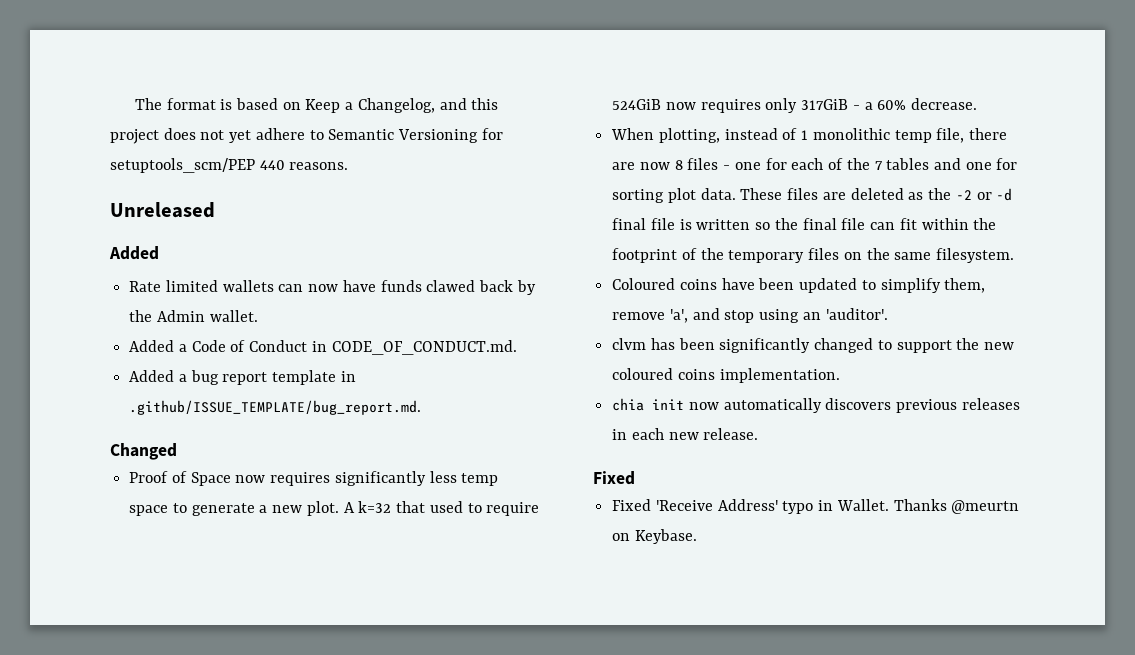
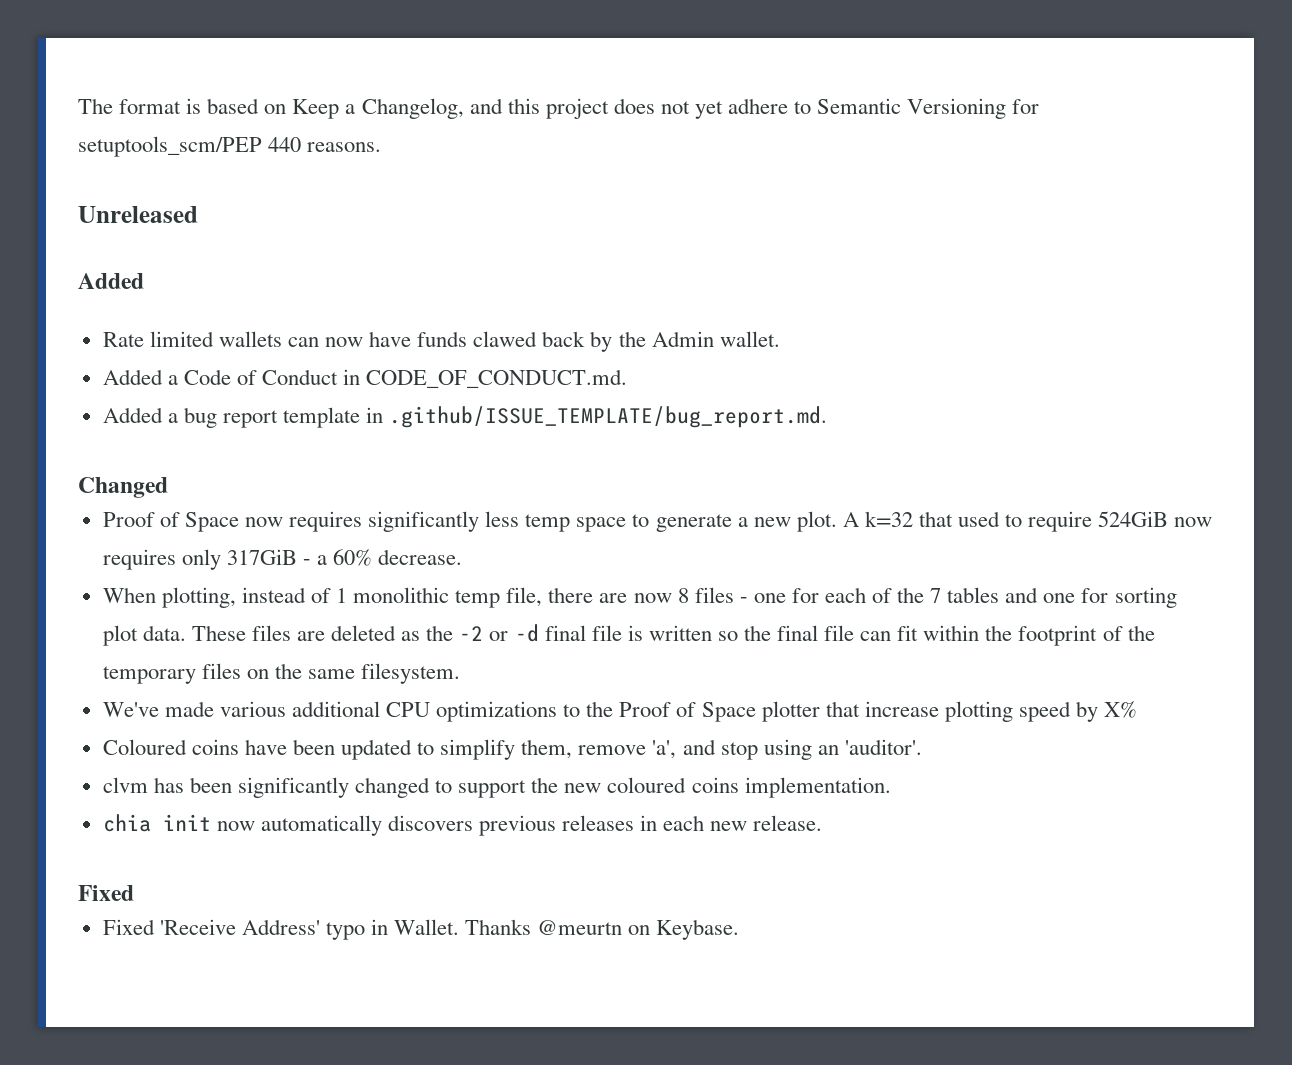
+ We've made various additional CPU optimizations to the Proof of Space plotter that increase plotting speed by X%

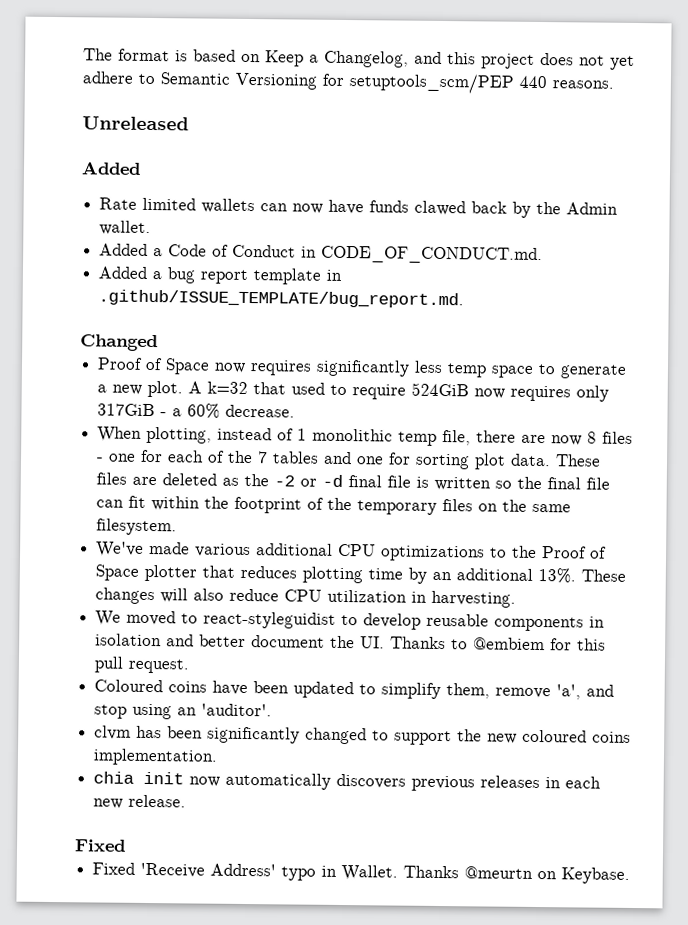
- We've made various additional CPU optimizations to the Proof of Space plotter that increase plotting speed by X%
+ We've made various additional CPU optimizations to the Proof of Space plotter that reduces plotting time by an additional 13%. These changes will also reduce CPU utilization in harvesting.
+ We moved to react-styleguidist to develop reusable components in isolation and better document the UI. Thanks to @embiem for this pull request.

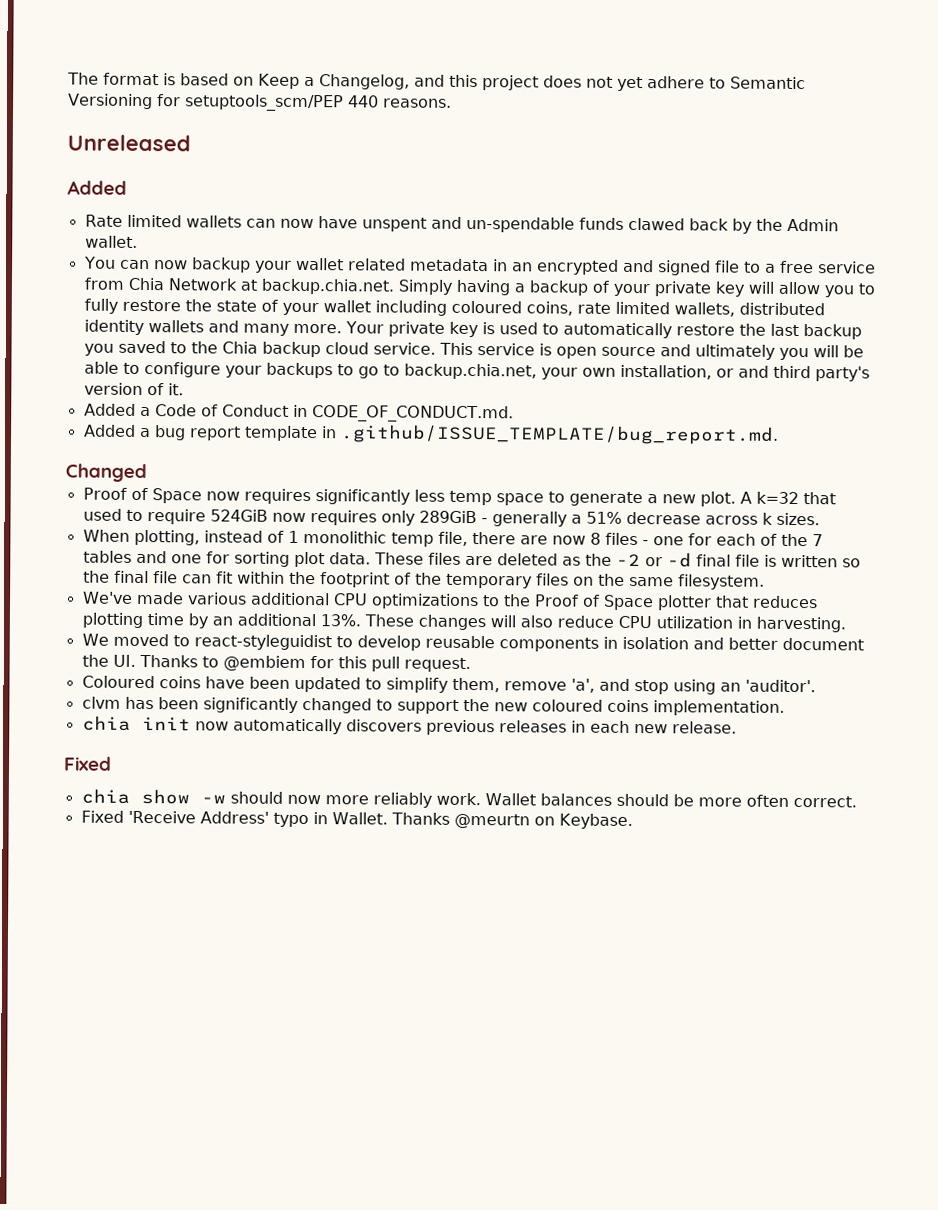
- Rate limited wallets can now have funds clawed back by the Admin wallet.
+ Rate limited wallets can now have unspent and un-spendable funds clawed back by the Admin wallet.
+ You can now backup your wallet related metadata in an encrypted and signed file to a free service from Chia Network at backup.chia.net. Simply having a backup of your private key will allow you to fully restore the state of your wallet including coloured coins, rate limited wallets, distributed identity wallets and many more. Your private key is used to automatically restore the last backup you saved to the Chia backup cloud service. This service is open source and ultimately you will be able to configure your backups to go to backup.chia.net, your own installation, or and third party's version of it.
- A k=32 that used to require 524GiB now requires only 317GiB - a 60% decrease.
+ A k=32 that used to require 524GiB now requires only 289GiB - generally a 51% decrease across k sizes.
+ chia show -w should now more reliably work. Wallet balances should be more often correct.

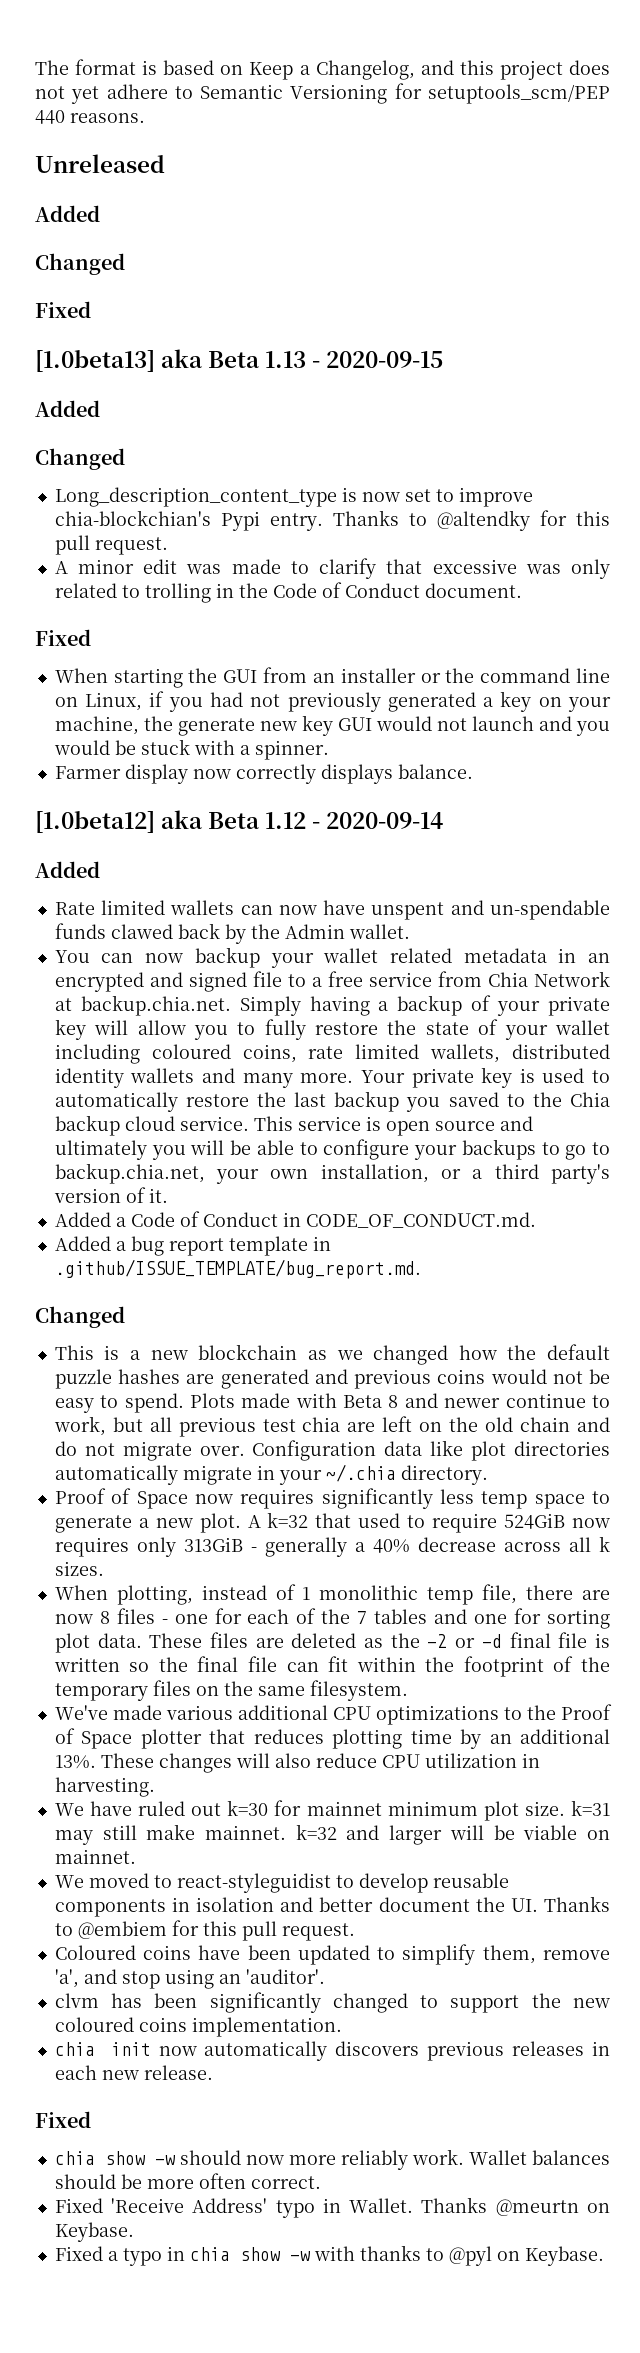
  Unreleased
+ Added
+ Changed
+ Fixed
+ [1.0beta13] aka Beta 1.13 - 2020-09-15
+ Added
+ Changed
+ Long_description_content_type is now set to improve chia-blockchian's Pypi entry. Thanks to @altendky for this pull request.
+ A minor edit was made to clarify that excessive was only related to trolling in the Code of Conduct document.
+ Fixed
+ When starting the GUI from an installer or the command line on Linux, if you had not previously generated a key on your machine, the generate new key GUI would not launch and you would be stuck with a spinner.
+ Farmer display now correctly displays balance.
+ [1.0beta12] aka Beta 1.12 - 2020-09-14
- This service is open source and ultimately you will be able to configure your backups to go to backup.chia.net, your own installation, or and third party's version of it.
+ This service is open source and ultimately you will be able to configure your backups to go to backup.chia.net, your own installation, or a third party's version of it.
+ This is a new blockchain as we changed how the default puzzle hashes are generated and previous coins would not be easy to spend. Plots made with Beta 8 and newer continue to work, but all previous test chia are left on the old chain and do not migrate over. Configuration data like plot directories automatically migrate in your ~/.chia directory.
- A k=32 that used to require 524GiB now requires only 289GiB - generally a 51% decrease across k sizes.
+ A k=32 that used to require 524GiB now requires only 313GiB - generally a 40% decrease across all k sizes.
+ We have ruled out k=30 for mainnet minimum plot size. k=31 may still make mainnet. k=32 and larger will be viable on mainnet.
+ Fixed a typo in chia show -w with thanks to @pyl on Keybase.

